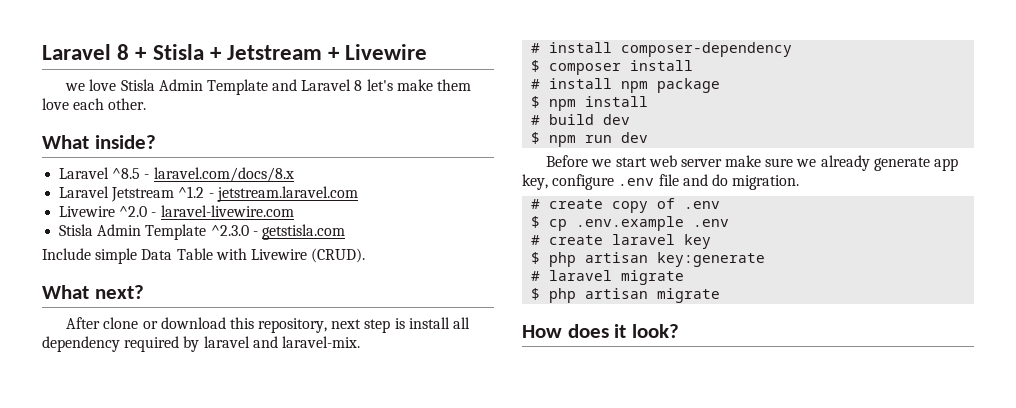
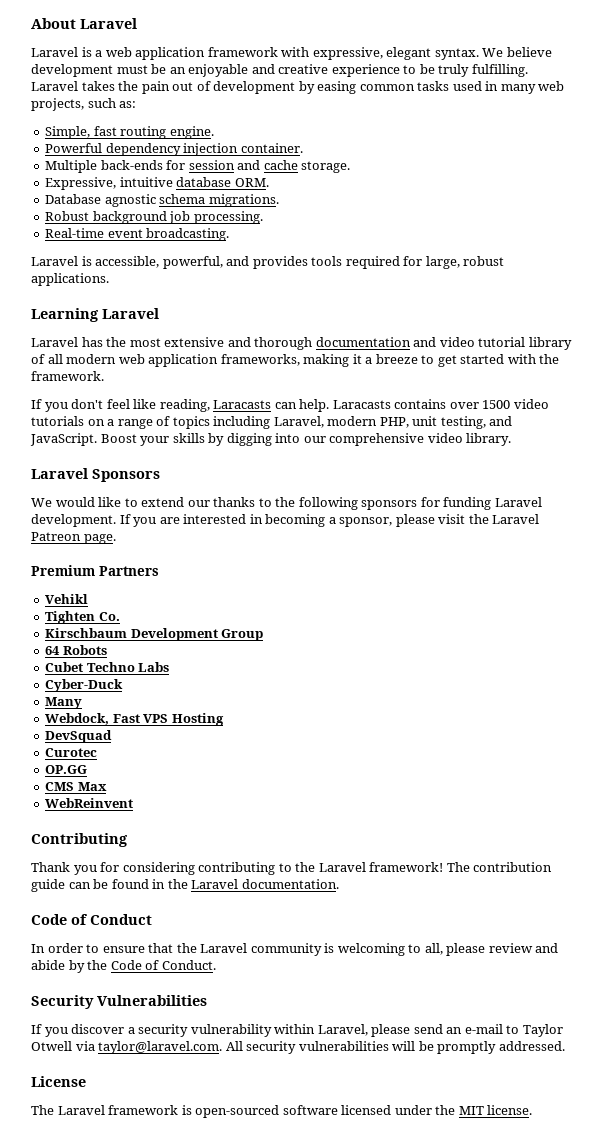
- Laravel 8 + Stisla + Jetstream + Livewire
- we love Stisla Admin Template and Laravel 8 let's make them love each other.
- What inside?
- Laravel ^8.5 - laravel.com/docs/8.x
- Laravel Jetstream ^1.2 - jetstream.laravel.com
- Livewire ^2.0 - laravel-livewire.com
- Stisla Admin Template ^2.3.0 - getstisla.com
- Include simple Data Table with Livewire (CRUD).
- What next?
- After clone or download this repository, next step is install all dependency required by laravel and laravel-mix.
- # install composer-dependency
- $ composer install
- # install npm package
- $ npm install
- # build dev
- $ npm run dev
- Before we start web server make sure we already generate app key, configure .env file and do migration.
- # create copy of .env
- $ cp .env.example .env
- # create laravel key
- $ php artisan key:generate
- # laravel migrate
- $ php artisan migrate
- How does it look?
+ About Laravel
+ Laravel is a web application framework with expressive, elegant syntax. We believe development must be an enjoyable and creative experience to be truly fulfilling. Laravel takes the pain out of development by easing common tasks used in many web projects, such as:
+ Simple, fast routing engine.
+ Powerful dependency injection container.
+ Multiple back-ends for session and cache storage.
+ Expressive, intuitive database ORM.
+ Database agnostic schema migrations.
+ Robust background job processing.
+ Real-time event broadcasting.
+ Laravel is accessible, powerful, and provides tools required for large, robust applications.
+ Learning Laravel
+ Laravel has the most extensive and thorough documentation and video tutorial library of all modern web application frameworks, making it a breeze to get started with the framework.
+ If you don't feel like reading, Laracasts can help. Laracasts contains over 1500 video tutorials on a range of topics including Laravel, modern PHP, unit testing, and JavaScript. Boost your skills by digging into our comprehensive video library.
+ Laravel Sponsors
+ We would like to extend our thanks to the following sponsors for funding Laravel development. If you are interested in becoming a sponsor, please visit the Laravel Patreon page.
+ Premium Partners
+ Vehikl
+ Tighten Co.
+ Kirschbaum Development Group
+ 64 Robots
+ Cubet Techno Labs
+ Cyber-Duck
+ Many
+ Webdock, Fast VPS Hosting
+ DevSquad
+ Curotec
+ OP.GG
+ CMS Max
+ WebReinvent
+ Contributing
+ Thank you for considering contributing to the Laravel framework! The contribution guide can be found in the Laravel documentation.
+ Code of Conduct
+ In order to ensure that the Laravel community is welcoming to all, please review and abide by the Code of Conduct.
+ Security Vulnerabilities
+ If you discover a security vulnerability within Laravel, please send an e-mail to Taylor Otwell via taylor@laravel.com. All security vulnerabilities will be promptly addressed.
+ License
+ The Laravel framework is open-sourced software licensed under the MIT license.

